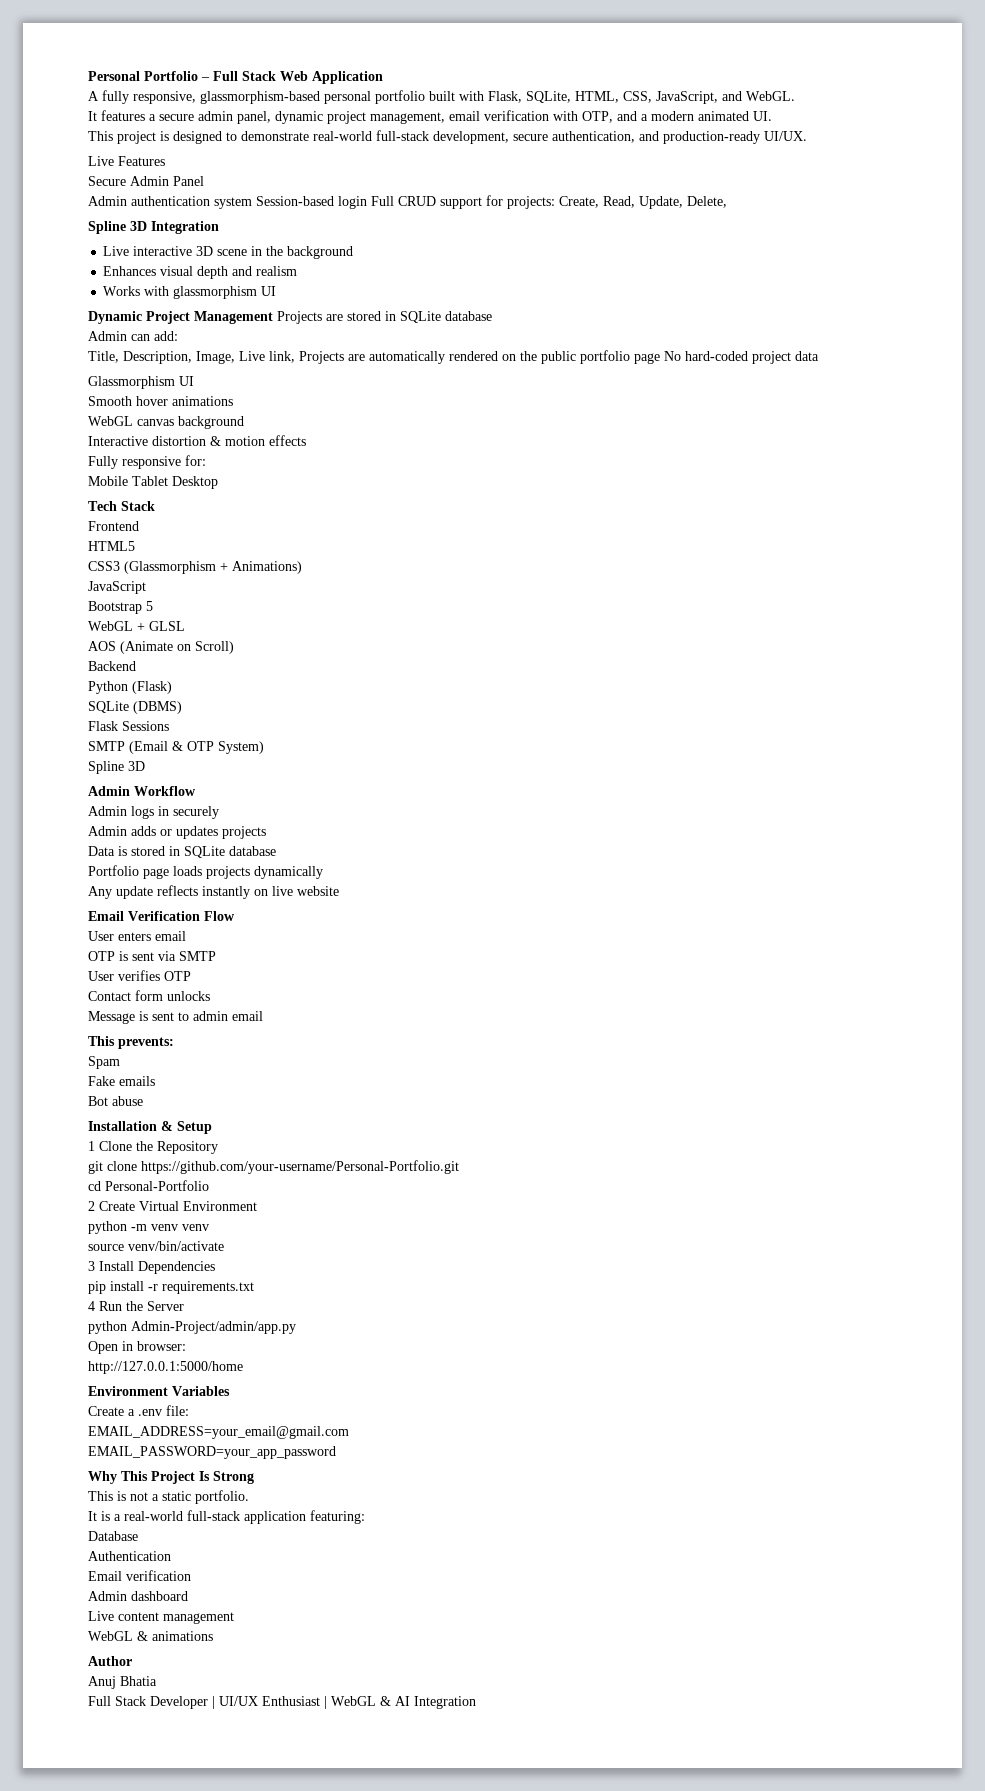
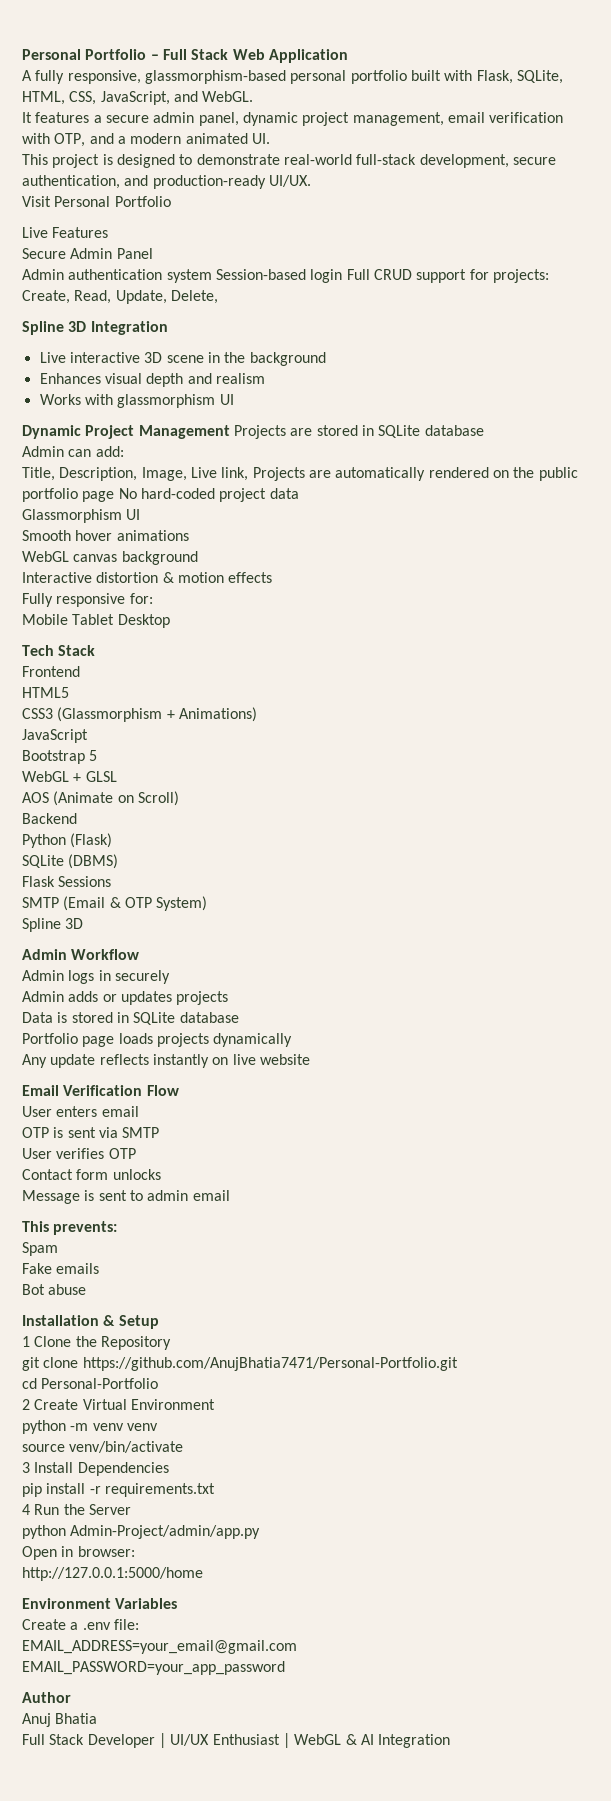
+ Visit Personal Portfolio
- git clone https://github.com/your-username/Personal-Portfolio.git
+ git clone https://github.com/AnujBhatia7471/Personal-Portfolio.git
- Why This Project Is Strong
- This is not a static portfolio.
- It is a real-world full-stack application featuring:
- Database
- Authentication
- Email verification
- Admin dashboard
- Live content management
- WebGL & animations

